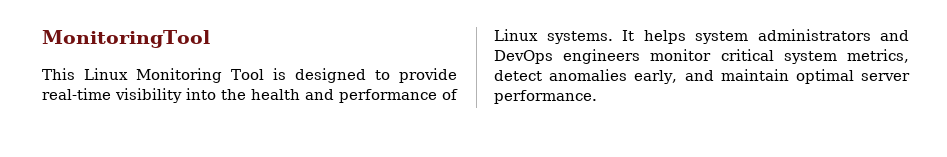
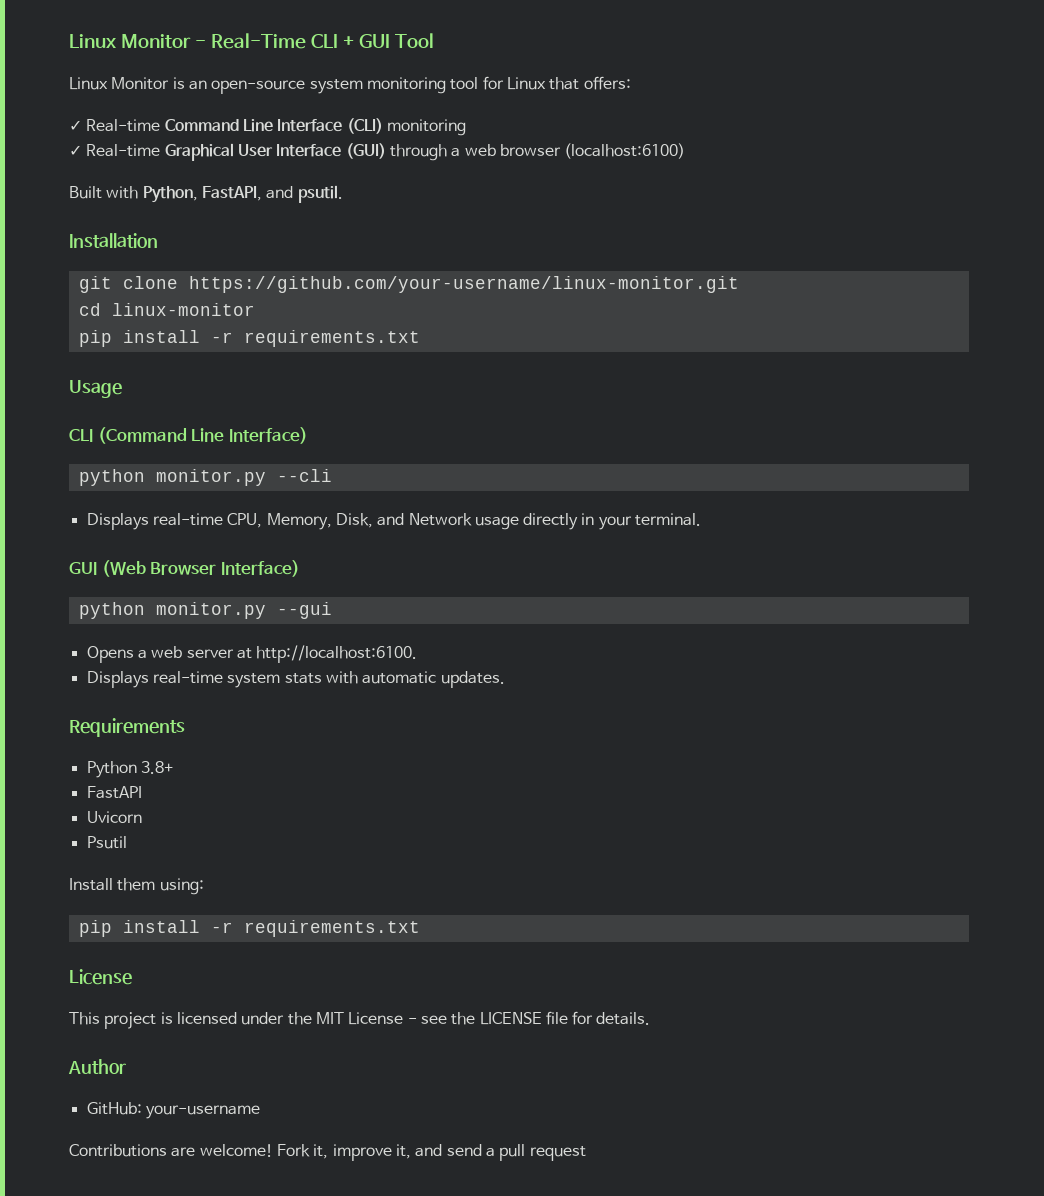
- MonitoringTool
- This Linux Monitoring Tool is designed to provide real-time visibility into the health and performance of Linux systems. It helps system administrators and DevOps engineers monitor critical system metrics, detect anomalies early, and maintain optimal server performance.
+ Linux Monitor - Real-Time CLI + GUI Tool
+ Linux Monitor is an open-source system monitoring tool for Linux that offers:
+ ✓ Real-time Command Line Interface (CLI) monitoring
+ ✓ Real-time Graphical User Interface (GUI) through a web browser (localhost:6100)
+ Built with Python, FastAPI, and psutil.
+ Installation
+ git clone https://github.com/your-username/linux-monitor.git
+ cd linux-monitor
+ pip install -r requirements.txt
+ Usage
+ CLI (Command Line Interface)
+ python monitor.py --cli
+ Displays real-time CPU, Memory, Disk, and Network usage directly in your terminal.
+ GUI (Web Browser Interface)
+ python monitor.py --gui
+ Opens a web server at http://localhost:6100.
+ Displays real-time system stats with automatic updates.
+ Requirements
+ Python 3.8+
+ FastAPI
+ Uvicorn
+ Psutil
+ Install them using:
+ pip install -r requirements.txt
+ License
+ This project is licensed under the MIT License - see the LICENSE file for details.
+ Author
+ GitHub: your-username
+ Contributions are welcome! Fork it, improve it, and send a pull request

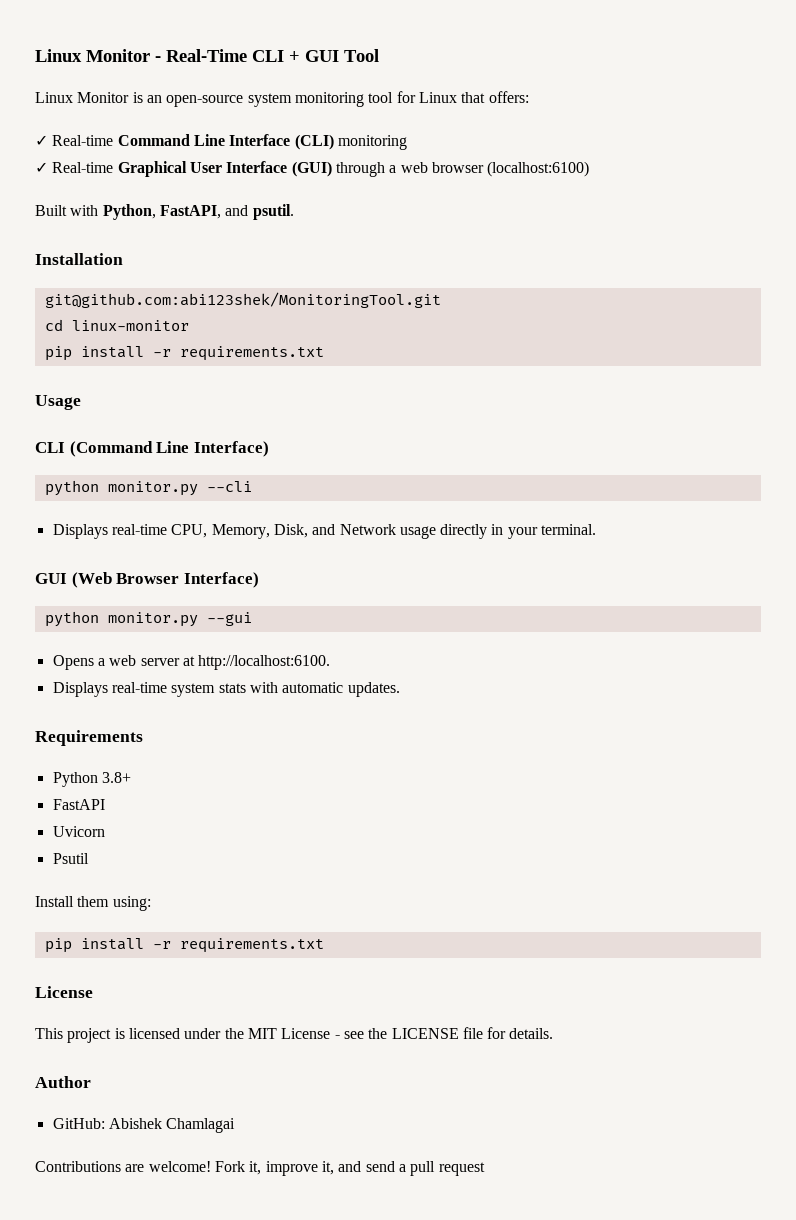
- git clone https://github.com/your-username/linux-monitor.git
+ git@github.com:abi123shek/MonitoringTool.git
- GitHub: your-username
+ GitHub: Abishek Chamlagai

